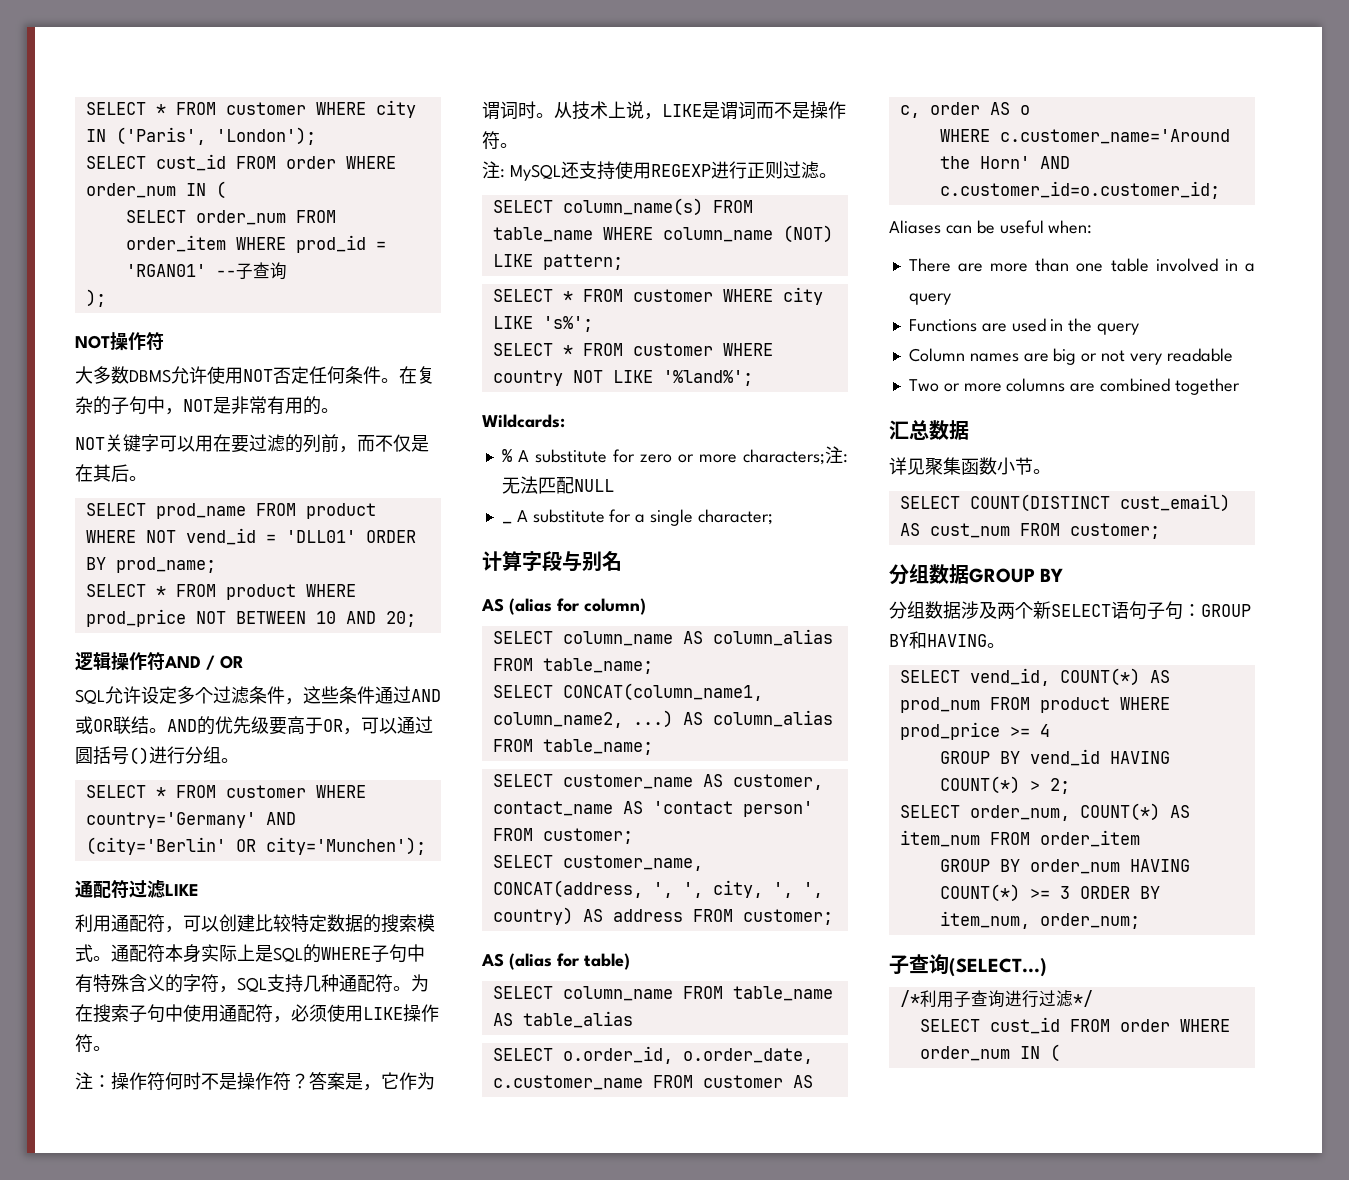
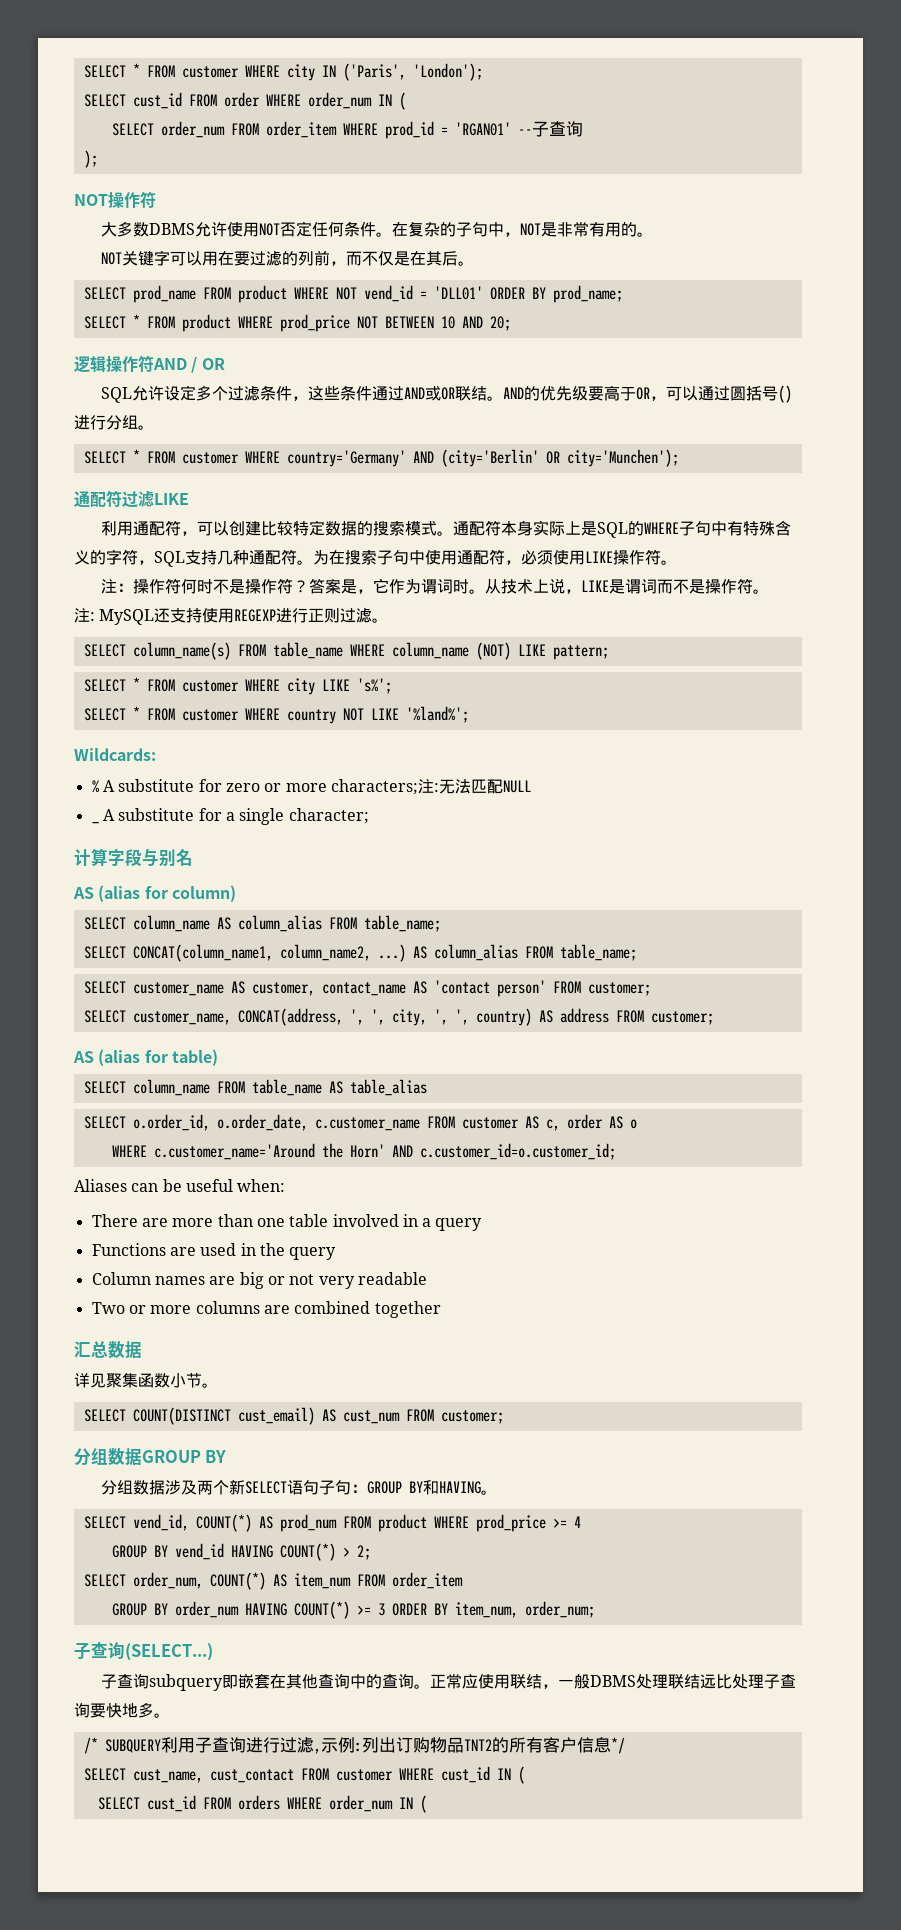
+ 子查询subquery即嵌套在其他查询中的查询。正常应使用联结，一般DBMS处理联结远比处理子查询要快地多。
- /*利用子查询进行过滤*/
- SELECT cust_id FROM order WHERE order_num IN (
+ /* SUBQUERY利用子查询进行过滤,示例:列出订购物品TNT2的所有客户信息*/
+ SELECT cust_name, cust_contact FROM customer WHERE cust_id IN (
+ SELECT cust_id FROM orders WHERE order_num IN (

